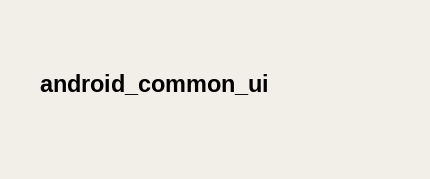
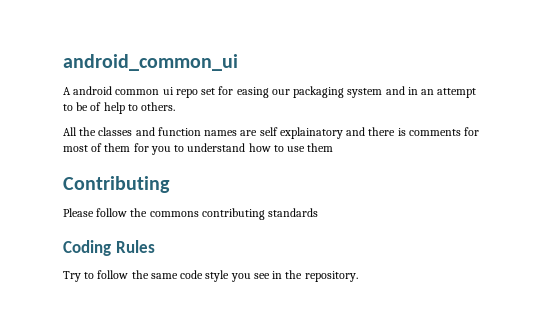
+ A android common ui repo set for easing our packaging system and in an attempt to be of help to others.
+ All the classes and function names are self explainatory and there is comments for most of them for you to understand how to use them
+ Contributing
+ Please follow the commons contributing standards
+ Coding Rules
+ Try to follow the same code style you see in the repository.

